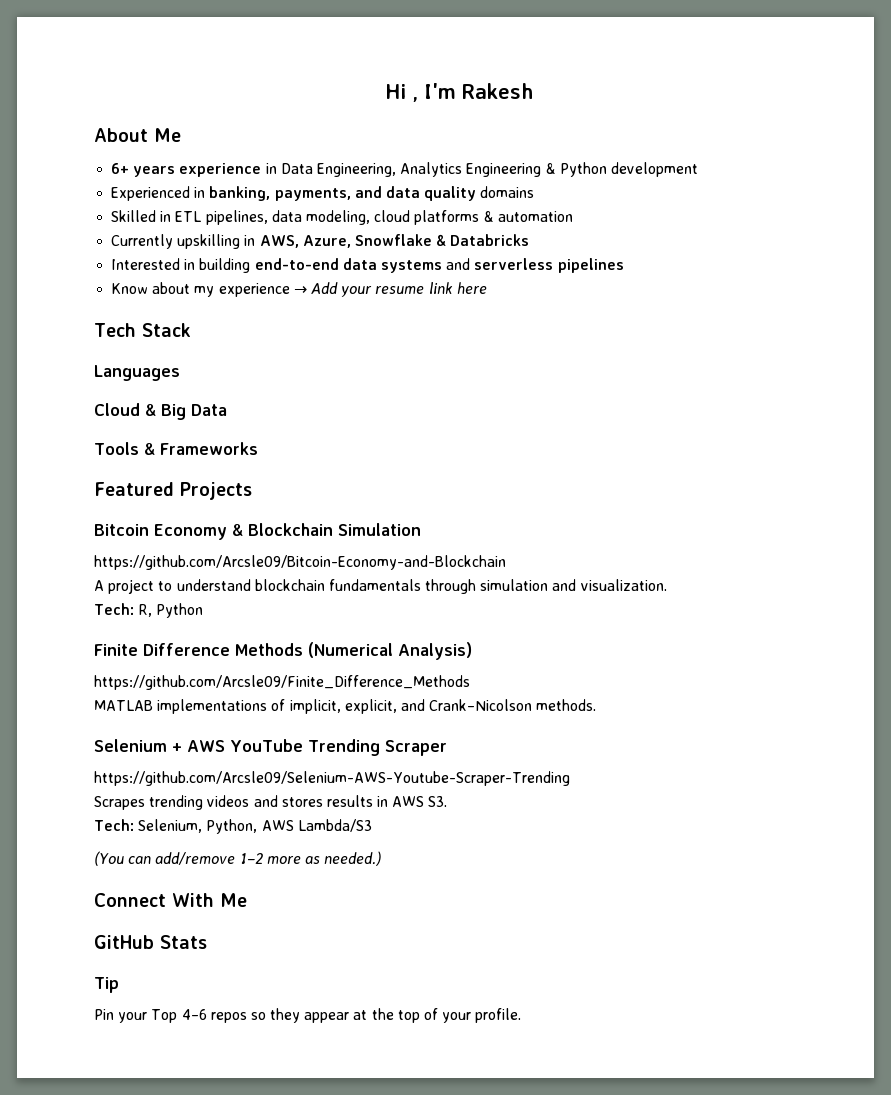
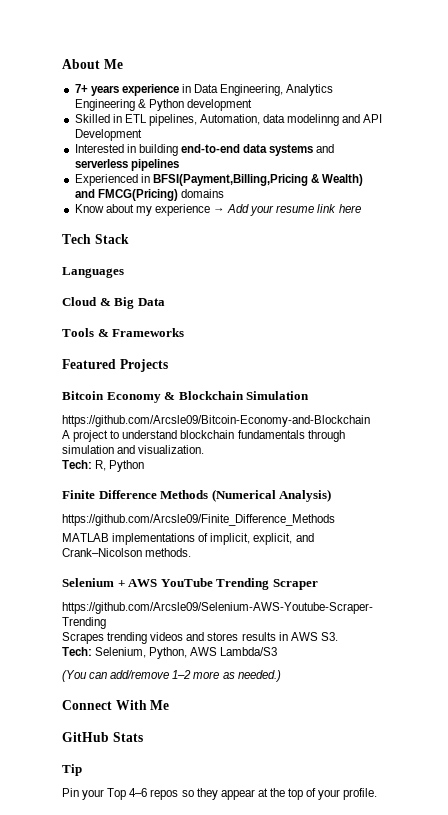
- Hi , I'm Rakesh
- 6+ years experience in Data Engineering, Analytics Engineering & Python development
+ 7+ years experience in Data Engineering, Analytics Engineering & Python development
- Experienced in banking, payments, and data quality domains
- Skilled in ETL pipelines, data modeling, cloud platforms & automation
- Currently upskilling in AWS, Azure, Snowflake & Databricks
+ Skilled in ETL pipelines, Automation, data modelinng and API Development
+ Experienced in BFSI(Payment,Billing,Pricing & Wealth) and FMCG(Pricing) domains

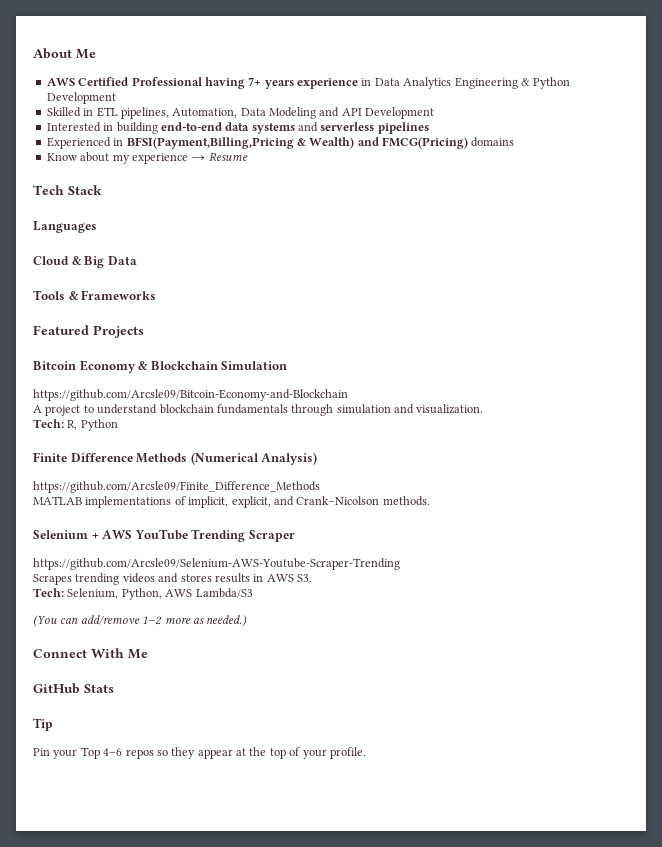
- 7+ years experience in Data Engineering, Analytics Engineering & Python development
+ AWS Certified Professional having 7+ years experience in Data Analytics Engineering & Python Development
- Skilled in ETL pipelines, Automation, data modelinng and API Development
+ Skilled in ETL pipelines, Automation, Data Modeling and API Development
- Know about my experience → Add your resume link here
+ Know about my experience → Resume

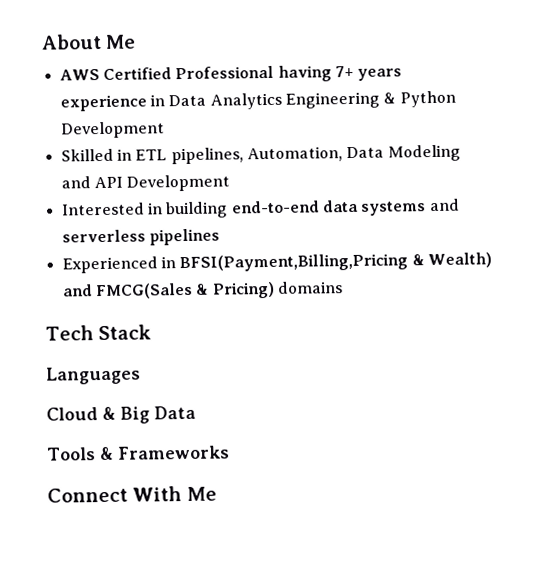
- Experienced in BFSI(Payment,Billing,Pricing & Wealth) and FMCG(Pricing) domains
- Know about my experience → Resume
+ Experienced in BFSI(Payment,Billing,Pricing & Wealth) and FMCG(Sales & Pricing) domains
- Featured Projects
- Bitcoin Economy & Blockchain Simulation
- https://github.com/Arcsle09/Bitcoin-Economy-and-Blockchain
- A project to understand blockchain fundamentals through simulation and visualization.
- Tech: R, Python
- Finite Difference Methods (Numerical Analysis)
- https://github.com/Arcsle09/Finite_Difference_Methods
- MATLAB implementations of implicit, explicit, and Crank–Nicolson methods.
- Selenium + AWS YouTube Trending Scraper
- https://github.com/Arcsle09/Selenium-AWS-Youtube-Scraper-Trending
- Scrapes trending videos and stores results in AWS S3.
- Tech: Selenium, Python, AWS Lambda/S3
- (You can add/remove 1–2 more as needed.)
  Connect With Me
- GitHub Stats
- Tip
- Pin your Top 4–6 repos so they appear at the top of your profile.

